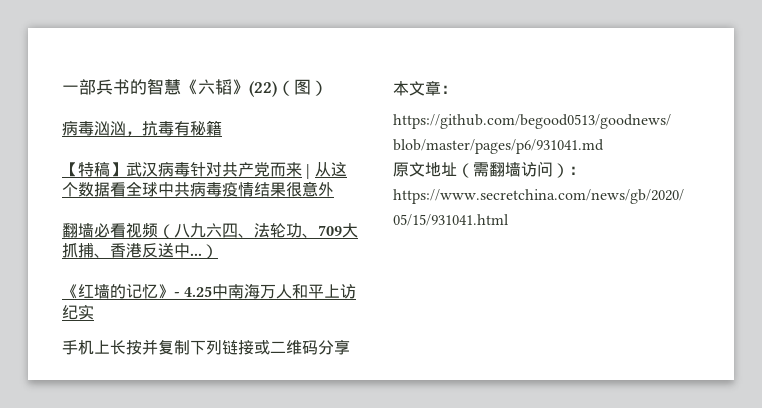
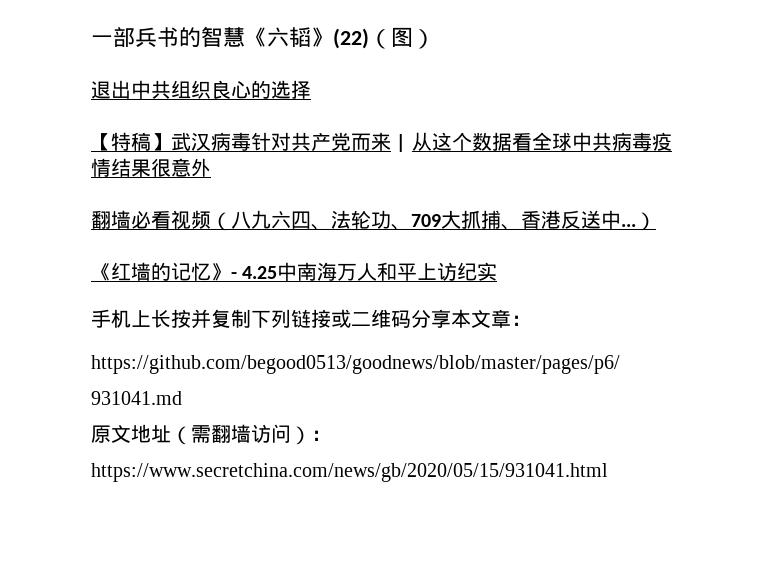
- 病毒汹汹，抗毒有秘籍
+ 退出中共组织良心的选择

